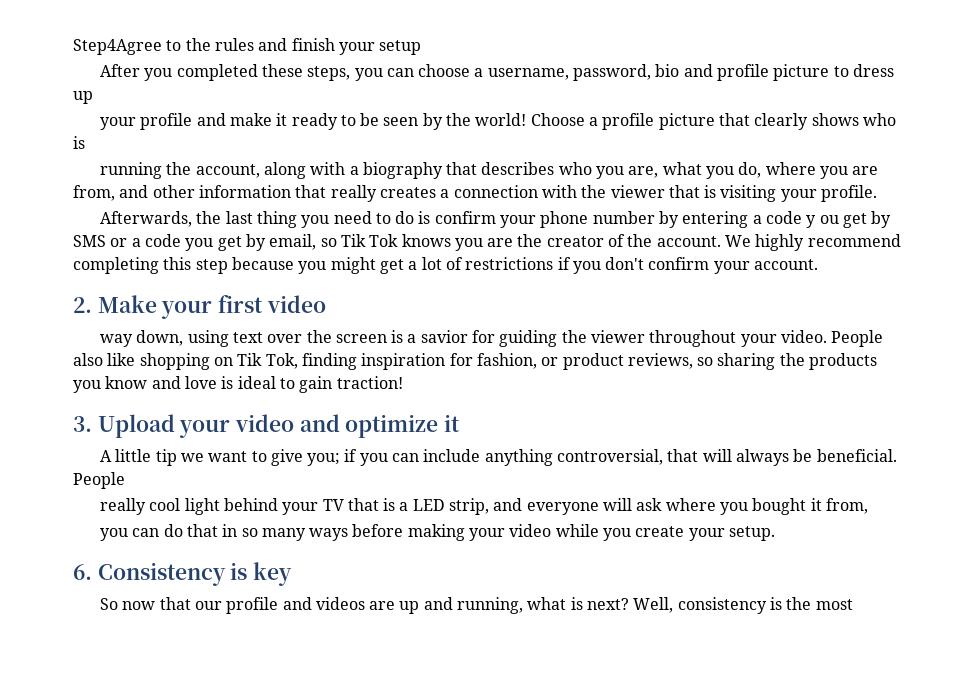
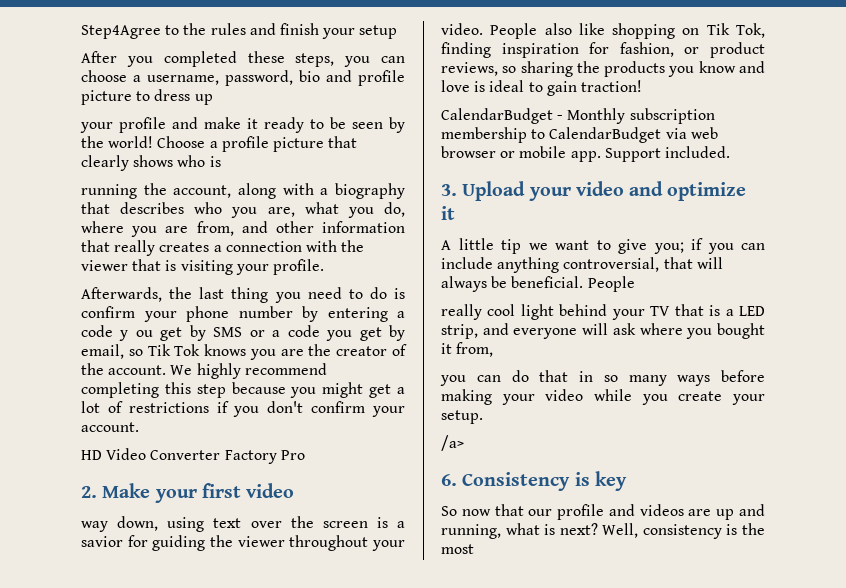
+ HD Video Converter Factory Pro
+ CalendarBudget - Monthly subscription membership to CalendarBudget via web browser or mobile app. Support included.
+ /a>

